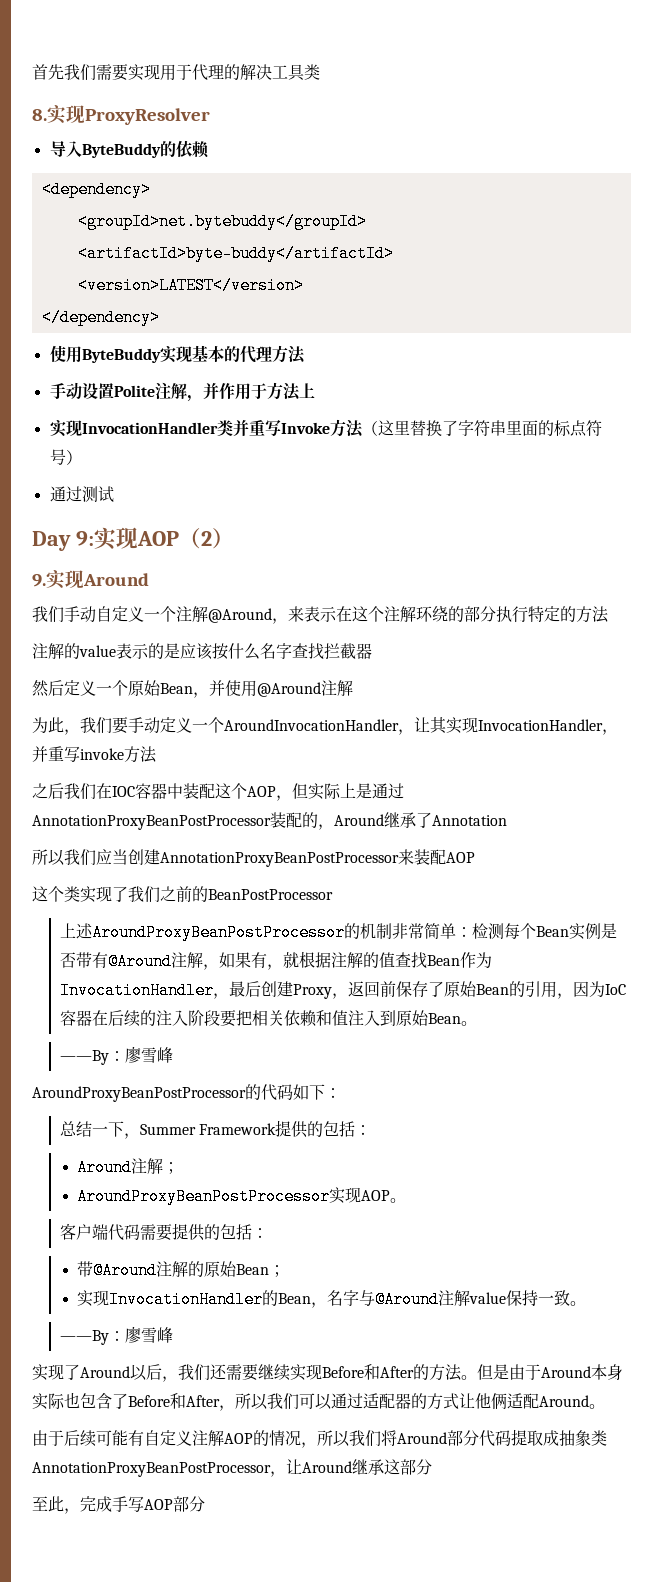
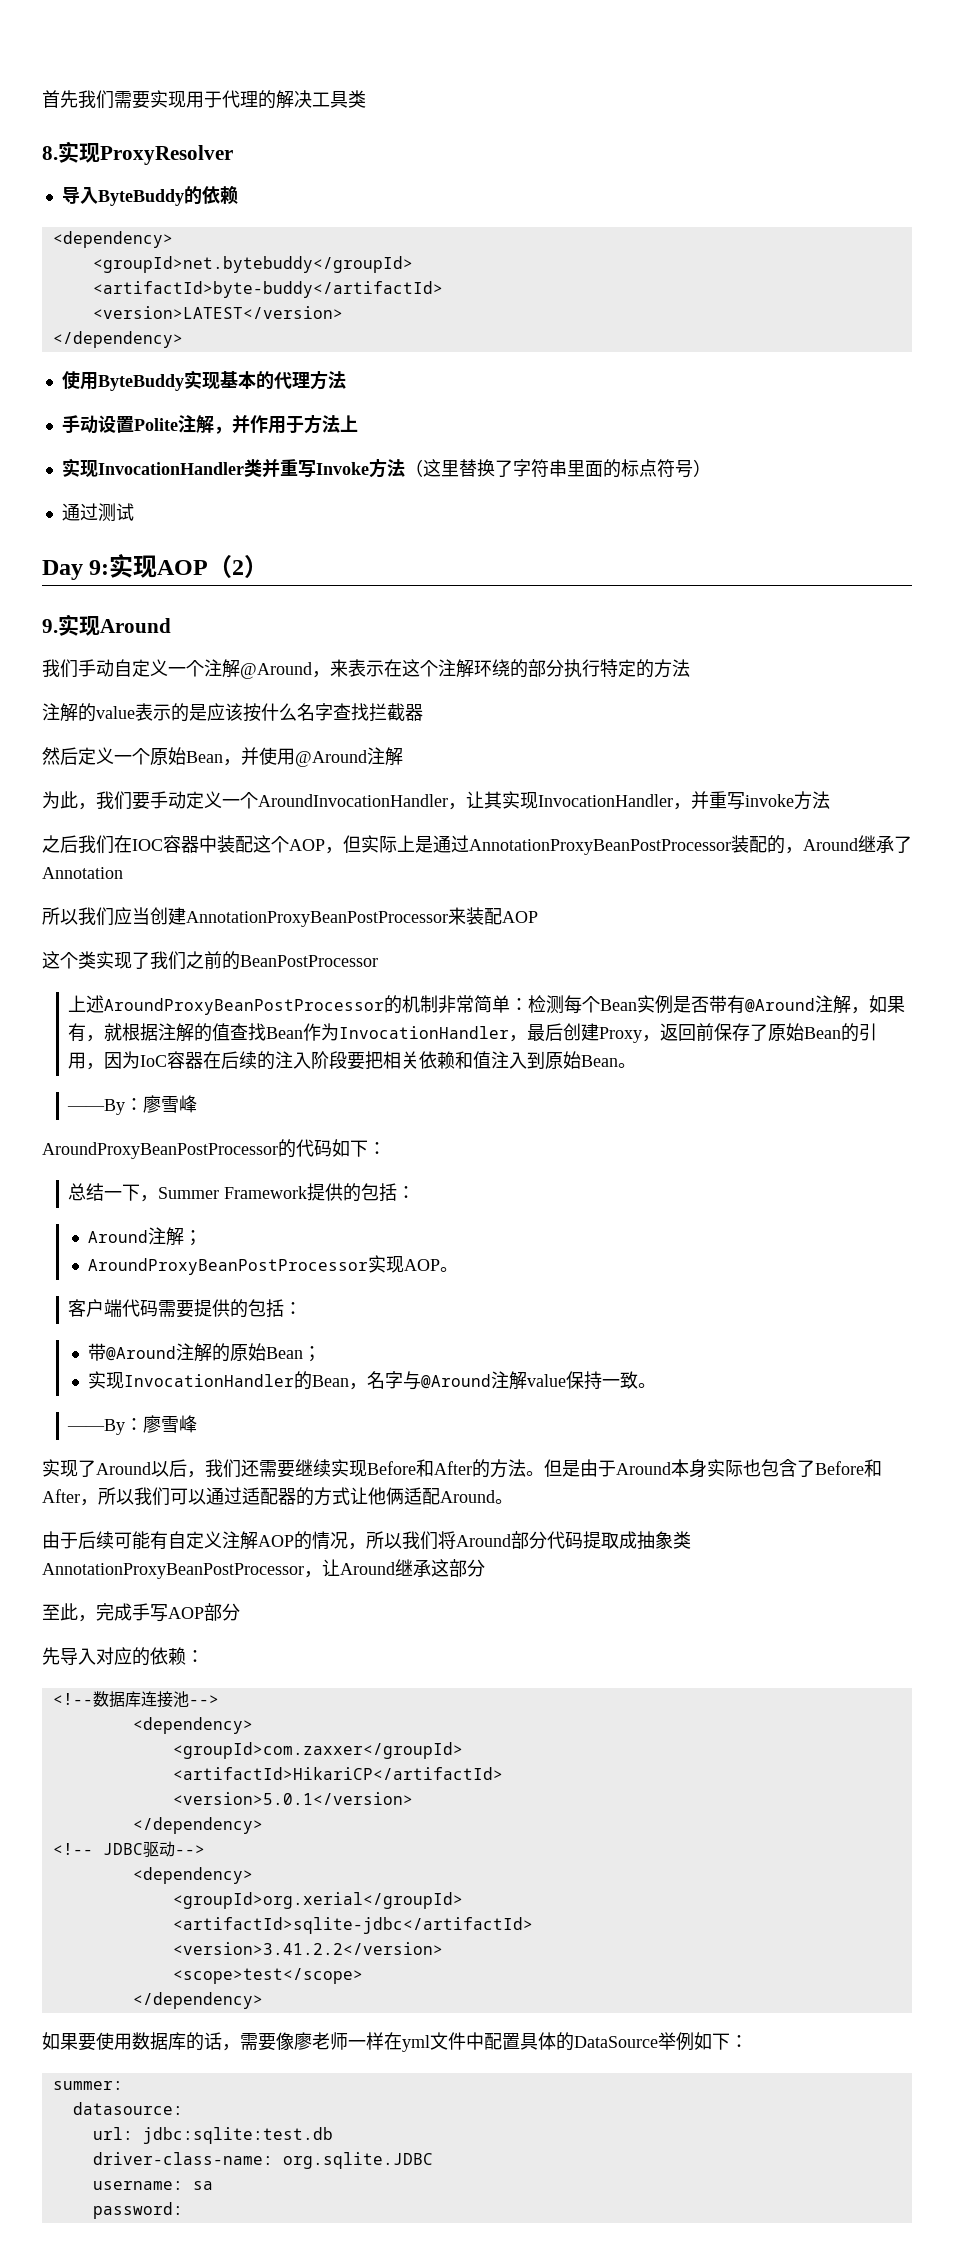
+ 先导入对应的依赖：
+ <!--数据库连接池-->
+ <dependency>
+ <groupId>com.zaxxer</groupId>
+ <artifactId>HikariCP</artifactId>
+ <version>5.0.1</version>
+ </dependency>
+ <!-- JDBC驱动-->
+ <dependency>
+ <groupId>org.xerial</groupId>
+ <artifactId>sqlite-jdbc</artifactId>
+ <version>3.41.2.2</version>
+ <scope>test</scope>
+ </dependency>
+ 如果要使用数据库的话，需要像廖老师一样在yml文件中配置具体的DataSource举例如下：
+ summer:
+ datasource:
+ url: jdbc:sqlite:test.db
+ driver-class-name: org.sqlite.JDBC
+ username: sa
+ password:

